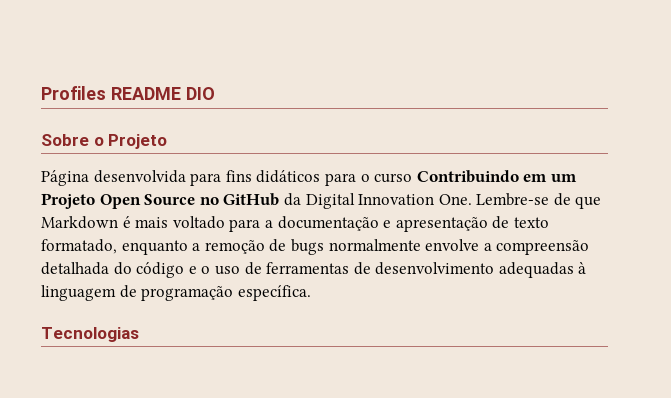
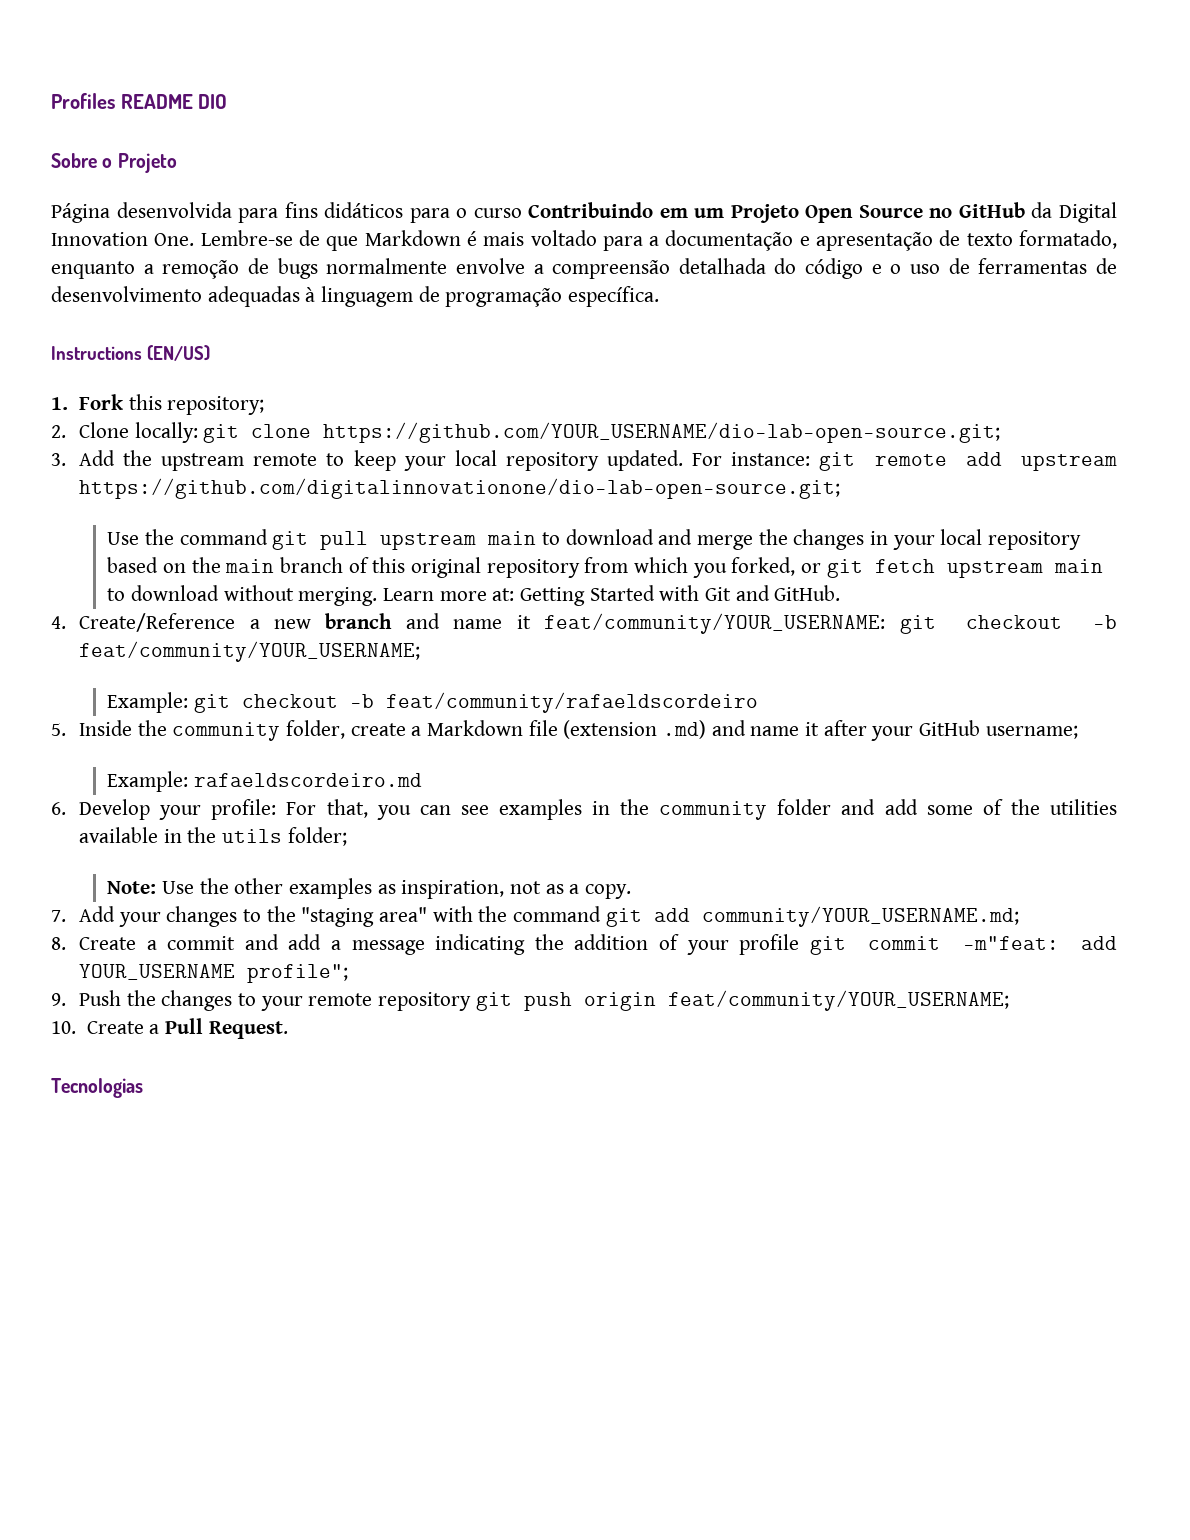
+ Instructions (EN/US)
+ 1. Fork this repository;
+ 2. Clone locally: git clone https://github.com/YOUR_USERNAME/dio-lab-open-source.git;
+ 3. Add the upstream remote to keep your local repository updated. For instance: git remote add upstream https://github.com/digitalinnovationone/dio-lab-open-source.git;
+ Use the command git pull upstream main to download and merge the changes in your local repository based on the main branch of this original repository from which you forked, or git fetch upstream main to download without merging. Learn more at: Getting Started with Git and GitHub.
+ 4. Create/Reference a new branch and name it feat/community/YOUR_USERNAME: git checkout -b feat/community/YOUR_USERNAME;
+ Example: git checkout -b feat/community/rafaeldscordeiro
+ 5. Inside the community folder, create a Markdown file (extension .md) and name it after your GitHub username;
+ Example: rafaeldscordeiro.md
+ 6. Develop your profile: For that, you can see examples in the community folder and add some of the utilities available in the utils folder;
+ Note: Use the other examples as inspiration, not as a copy.
+ 7. Add your changes to the "staging area" with the command git add community/YOUR_USERNAME.md;
+ 8. Create a commit and add a message indicating the addition of your profile git commit -m"feat: add YOUR_USERNAME profile";
+ 9. Push the changes to your remote repository git push origin feat/community/YOUR_USERNAME;
+ 10. Create a Pull Request.

